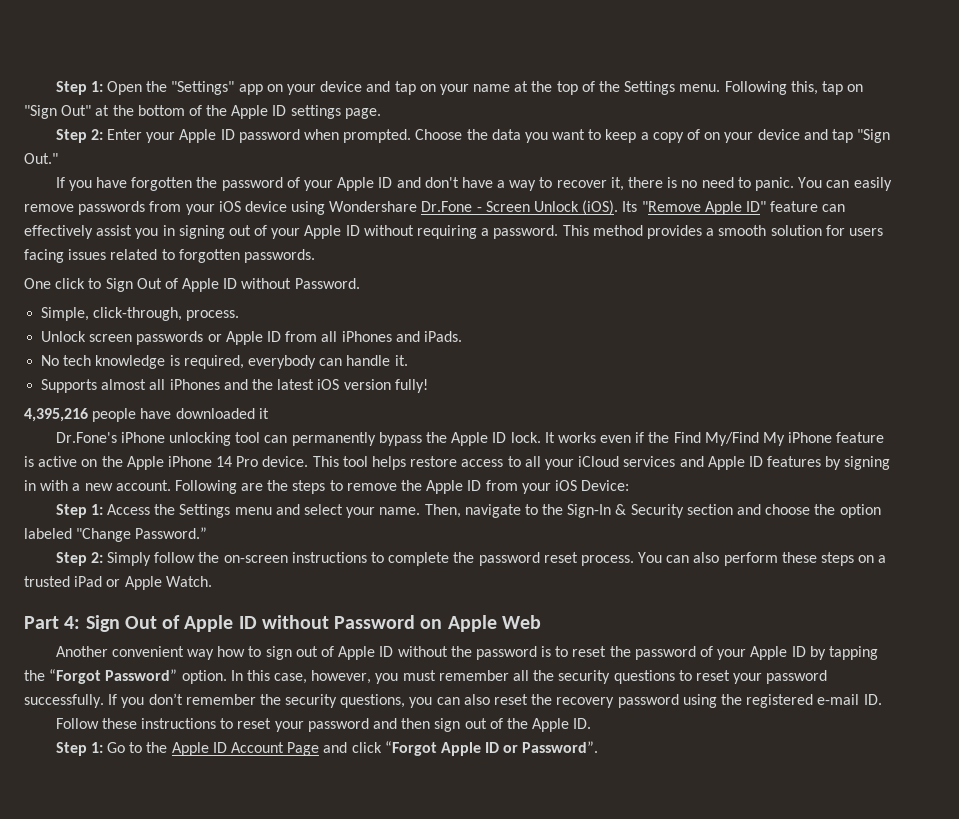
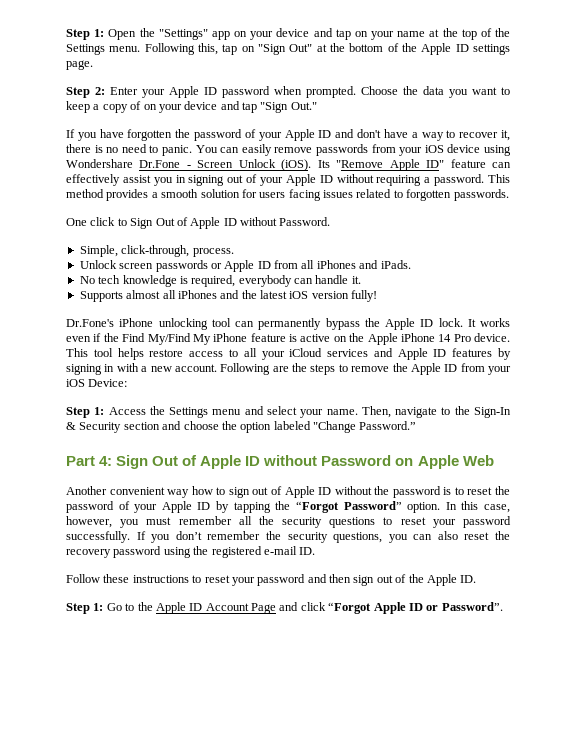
- 4,395,216 people have downloaded it
- Step 2: Simply follow the on-screen instructions to complete the password reset process. You can also perform these steps on a trusted iPad or Apple Watch.

